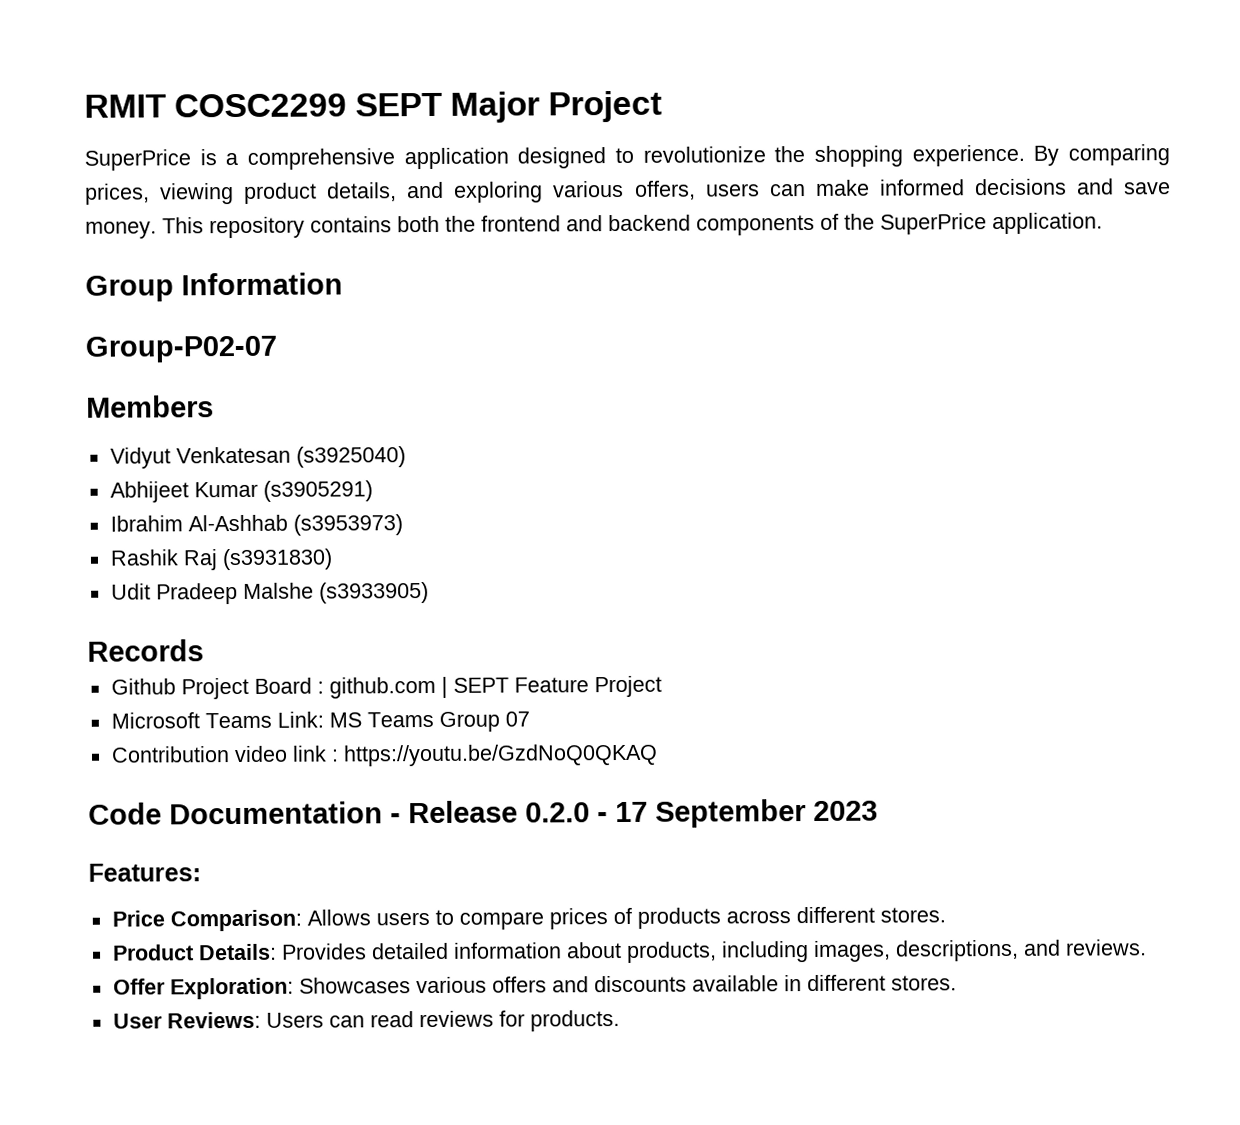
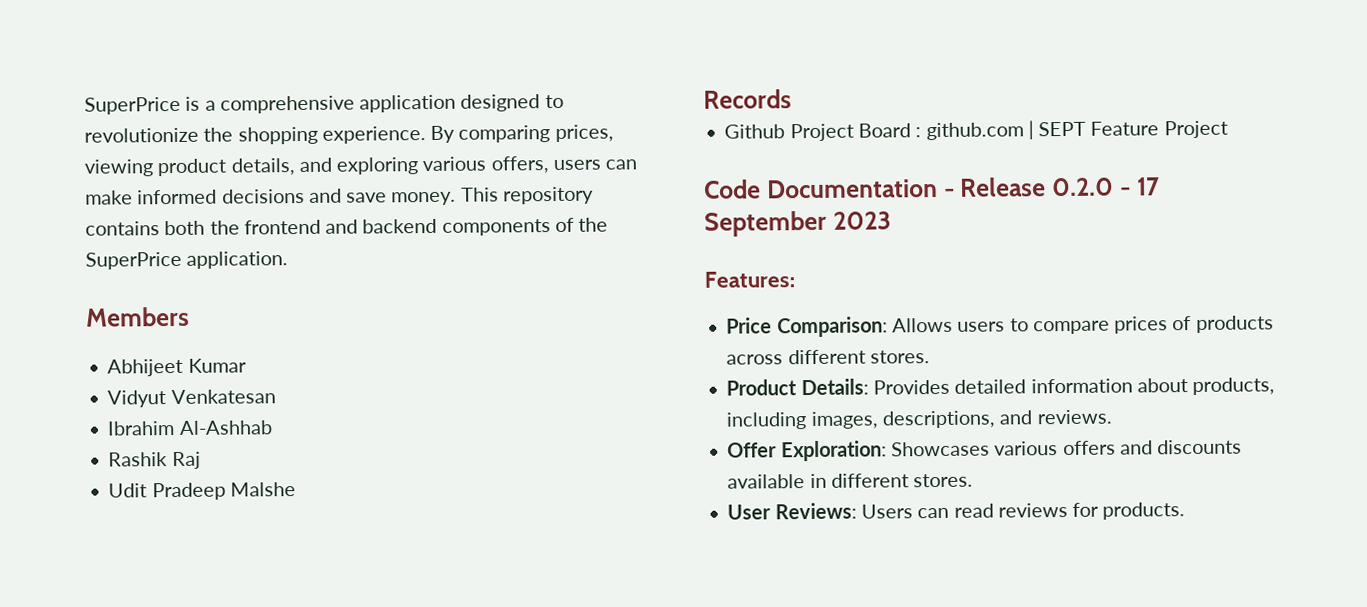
- RMIT COSC2299 SEPT Major Project
- Group Information
- Group-P02-07
  Members
- Vidyut Venkatesan (s3925040)
- Abhijeet Kumar (s3905291)
+ Abhijeet Kumar
+ Vidyut Venkatesan
- Ibrahim Al-Ashhab (s3953973)
+ Ibrahim Al-Ashhab
- Rashik Raj (s3931830)
+ Rashik Raj
- Udit Pradeep Malshe (s3933905)
+ Udit Pradeep Malshe
- Microsoft Teams Link: MS Teams Group 07
- Contribution video link : https://youtu.be/GzdNoQ0QKAQ

